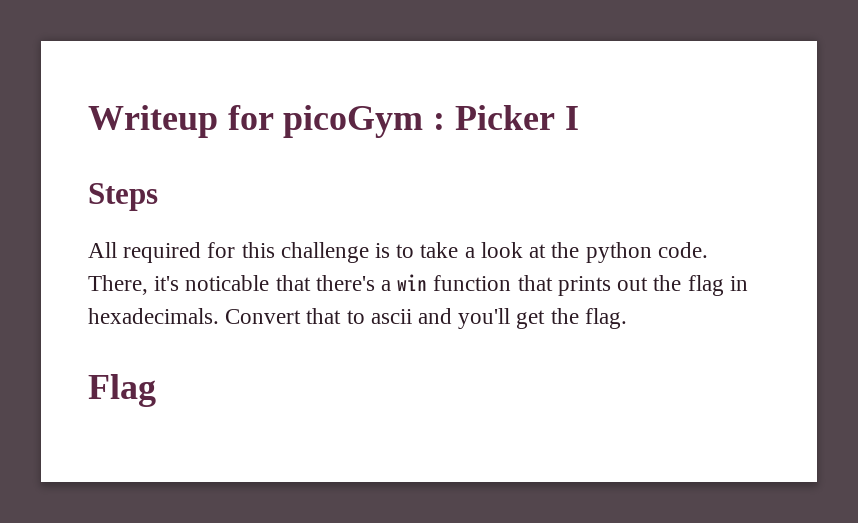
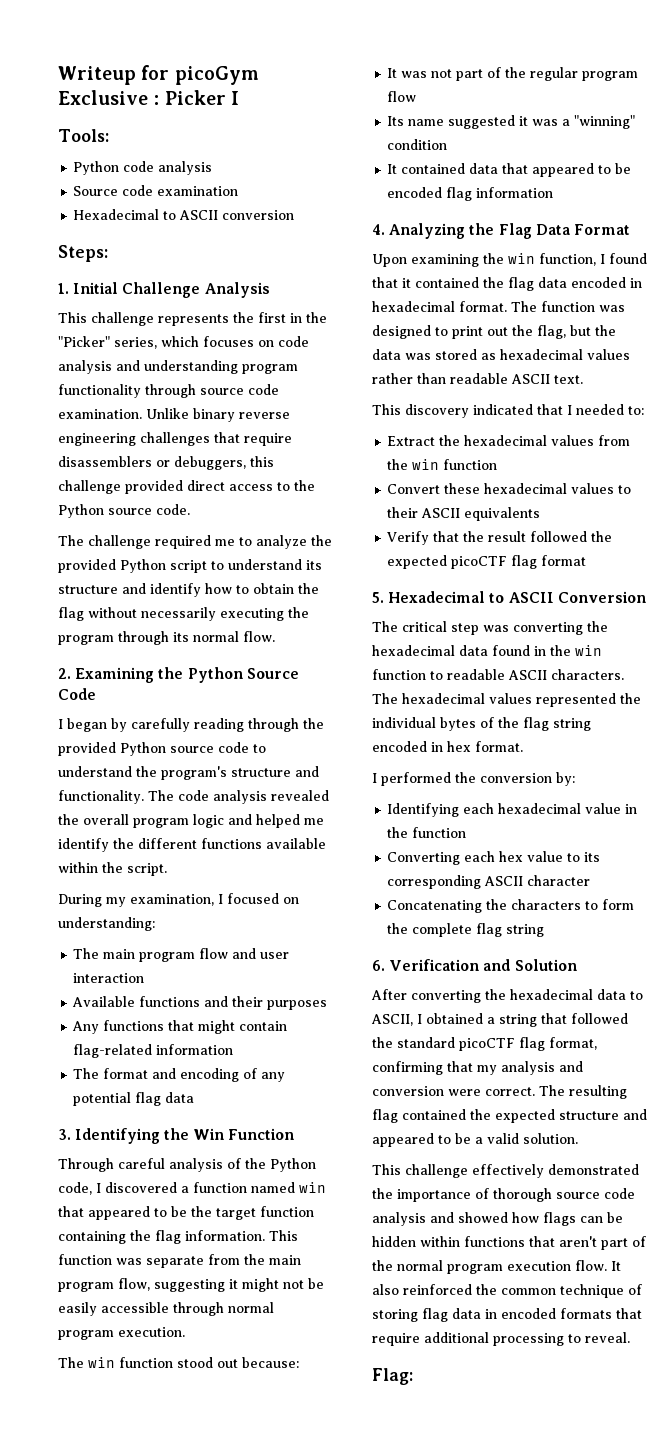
- Writeup for picoGym : Picker I
+ Writeup for picoGym Exclusive : Picker I
- Steps
- All required for this challenge is to take a look at the python code. There, it's noticable that there's a win function that prints out the flag in hexadecimals. Convert that to ascii and you'll get the flag.
- Flag
+ Tools:
+ Python code analysis
+ Source code examination
+ Hexadecimal to ASCII conversion
+ Steps:
+ 1. Initial Challenge Analysis
+ This challenge represents the first in the "Picker" series, which focuses on code analysis and understanding program functionality through source code examination. Unlike binary reverse engineering challenges that require disassemblers or debuggers, this challenge provided direct access to the Python source code.
+ The challenge required me to analyze the provided Python script to understand its structure and identify how to obtain the flag without necessarily executing the program through its normal flow.
+ 2. Examining the Python Source Code
+ I began by carefully reading through the provided Python source code to understand the program's structure and functionality. The code analysis revealed the overall program logic and helped me identify the different functions available within the script.
+ During my examination, I focused on understanding:
+ The main program flow and user interaction
+ Available functions and their purposes
+ Any functions that might contain flag-related information
+ The format and encoding of any potential flag data
+ 3. Identifying the Win Function
+ Through careful analysis of the Python code, I discovered a function named win that appeared to be the target function containing the flag information. This function was separate from the main program flow, suggesting it might not be easily accessible through normal program execution.
+ The win function stood out because:
+ It was not part of the regular program flow
+ Its name suggested it was a "winning" condition
+ It contained data that appeared to be encoded flag information
+ 4. Analyzing the Flag Data Format
+ Upon examining the win function, I found that it contained the flag data encoded in hexadecimal format. The function was designed to print out the flag, but the data was stored as hexadecimal values rather than readable ASCII text.
+ This discovery indicated that I needed to:
+ Extract the hexadecimal values from the win function
+ Convert these hexadecimal values to their ASCII equivalents
+ Verify that the result followed the expected picoCTF flag format
+ 5. Hexadecimal to ASCII Conversion
+ The critical step was converting the hexadecimal data found in the win function to readable ASCII characters. The hexadecimal values represented the individual bytes of the flag string encoded in hex format.
+ I performed the conversion by:
+ Identifying each hexadecimal value in the function
+ Converting each hex value to its corresponding ASCII character
+ Concatenating the characters to form the complete flag string
+ 6. Verification and Solution
+ After converting the hexadecimal data to ASCII, I obtained a string that followed the standard picoCTF flag format, confirming that my analysis and conversion were correct. The resulting flag contained the expected structure and appeared to be a valid solution.
+ This challenge effectively demonstrated the importance of thorough source code analysis and showed how flags can be hidden within functions that aren't part of the normal program execution flow. It also reinforced the common technique of storing flag data in encoded formats that require additional processing to reveal.
+ Flag:

